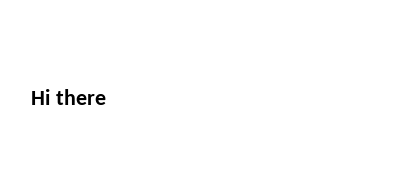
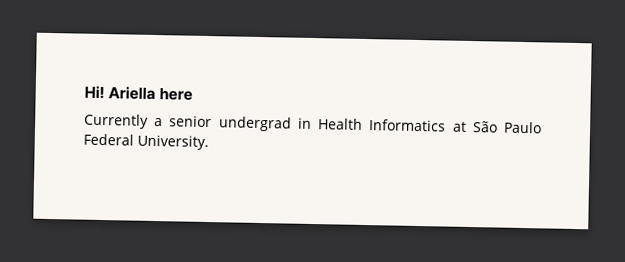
- Hi there
+ Hi! Ariella here
+ Currently a senior undergrad in Health Informatics at São Paulo Federal University.

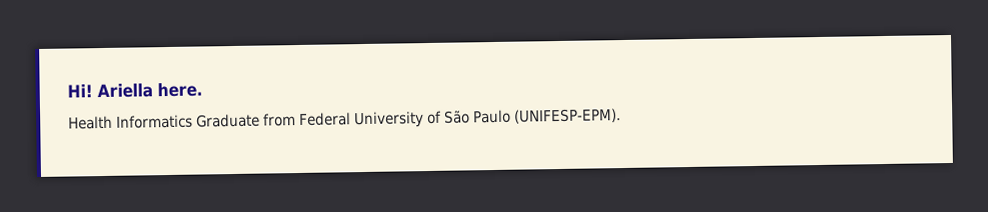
- Ariella here
- Currently a senior undergrad in Health Informatics at São Paulo Federal University.
+ Ariella here.
+ Health Informatics Graduate from Federal University of São Paulo (UNIFESP-EPM).

